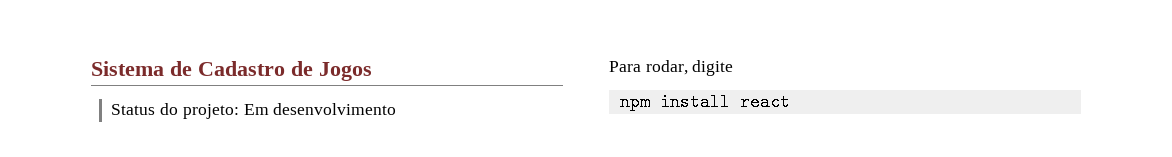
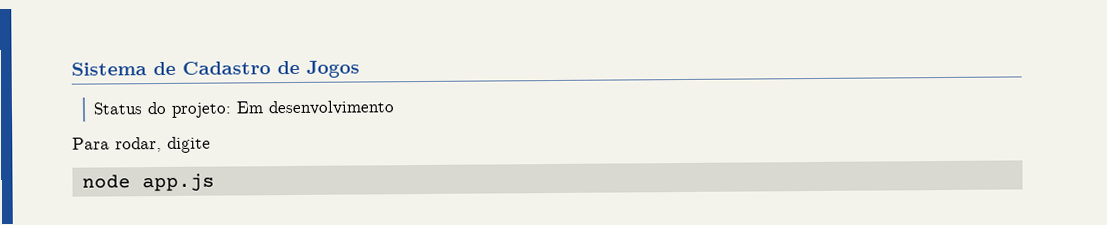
- npm install react
+ node app.js

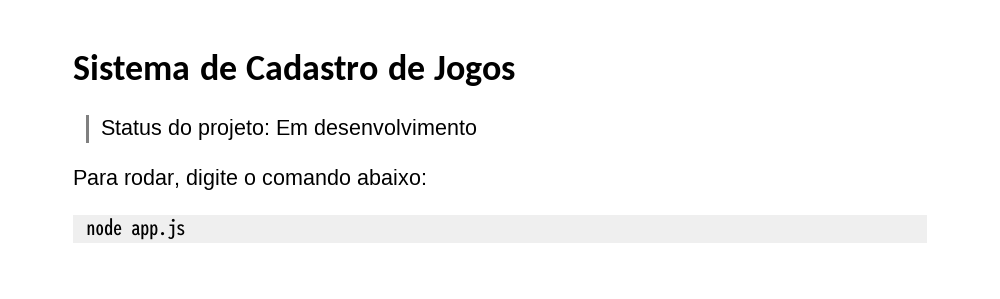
- Para rodar, digite
+ Para rodar, digite o comando abaixo:

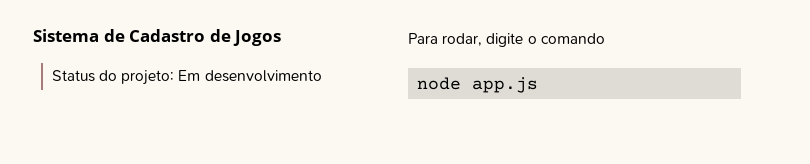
- Para rodar, digite o comando abaixo:
+ Para rodar, digite o comando

